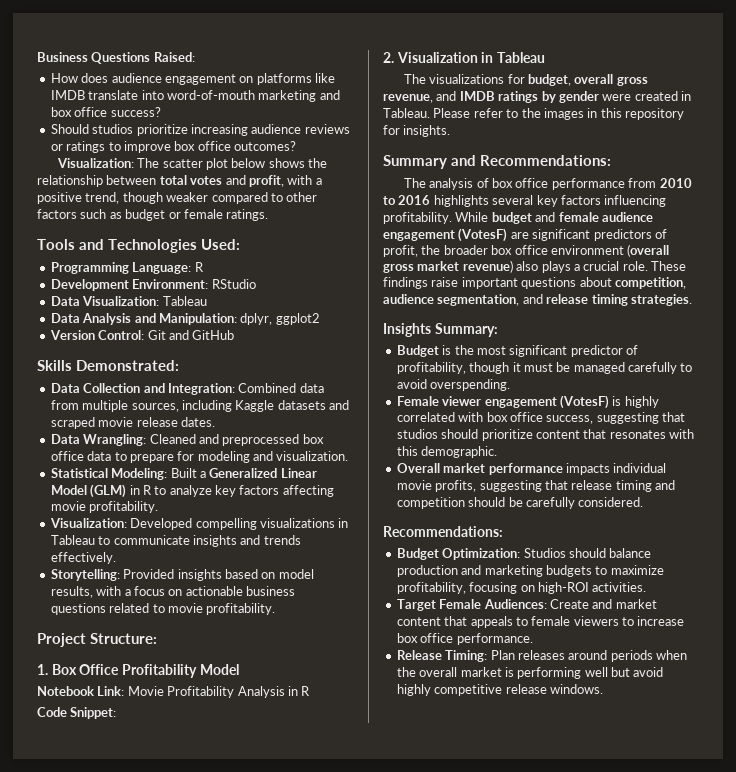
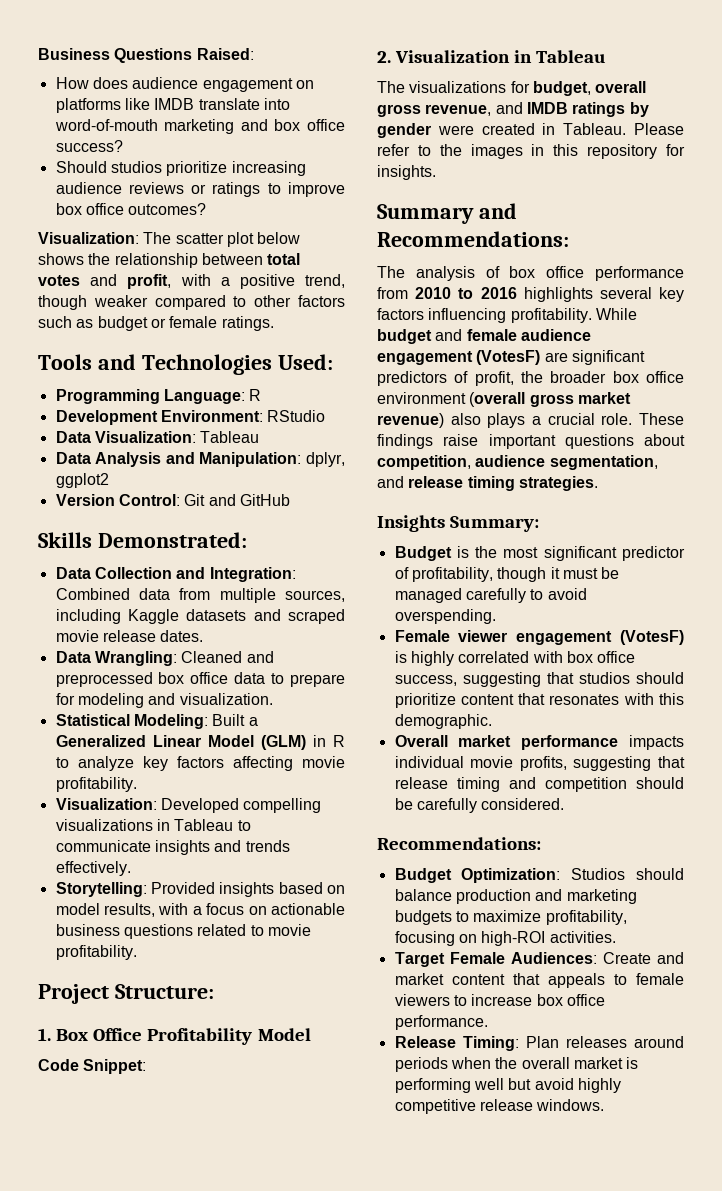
- Notebook Link: Movie Profitability Analysis in R

